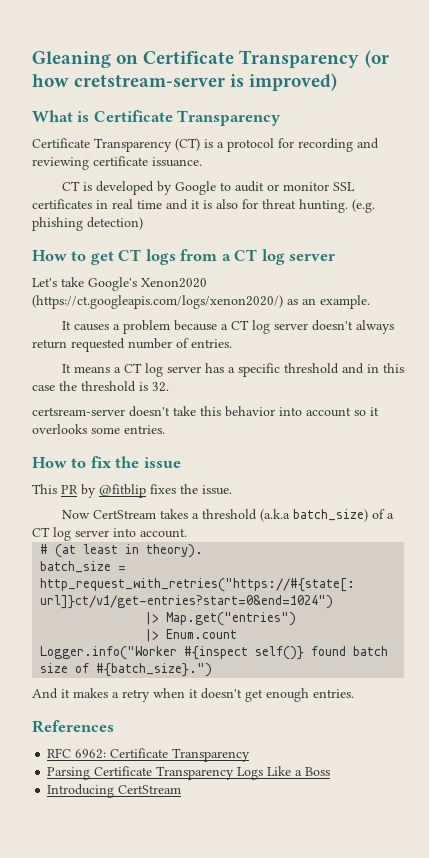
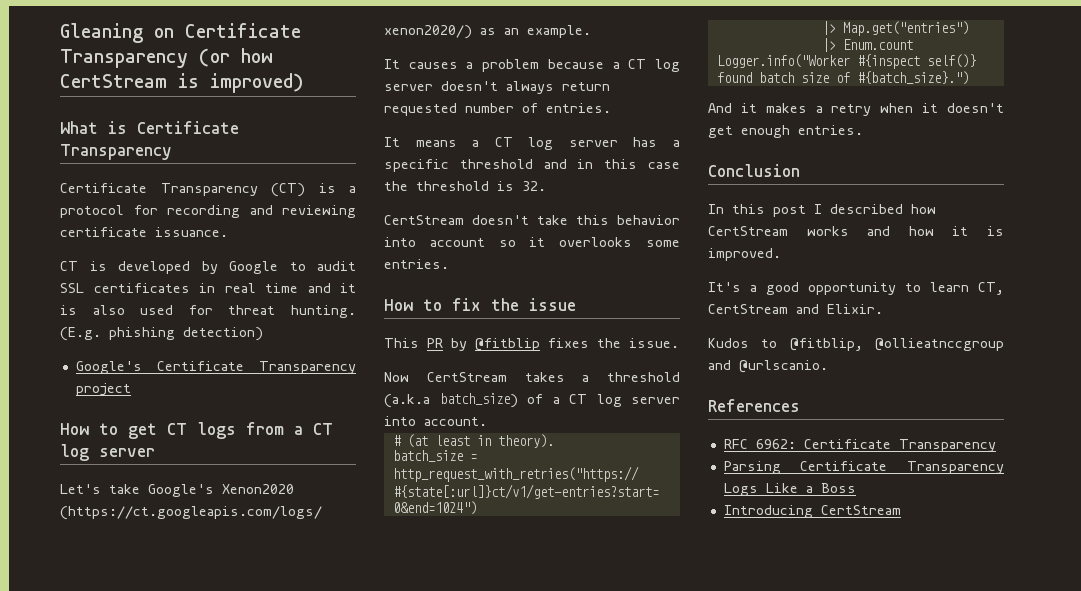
- Gleaning on Certificate Transparency (or how cretstream-server is improved)
+ Gleaning on Certificate Transparency (or how CertStream is improved)
- CT is developed by Google to audit or monitor SSL certificates in real time and it is also for threat hunting.
+ CT is developed by Google to audit SSL certificates in real time and it is also used for threat hunting.
- (e.g. phishing detection)
+ (E.g. phishing detection)
+ Google's Certificate Transparency project
- certsream-server doesn't take this behavior into account so it overlooks some entries.
+ CertStream doesn't take this behavior into account so it overlooks some entries.
+ Conclusion
+ In this post I described how CertStream works and how it is improved.
+ It's a good opportunity to learn CT, CertStream and Elixir.
+ Kudos to @fitblip, @ollieatnccgroup and @urlscanio.

